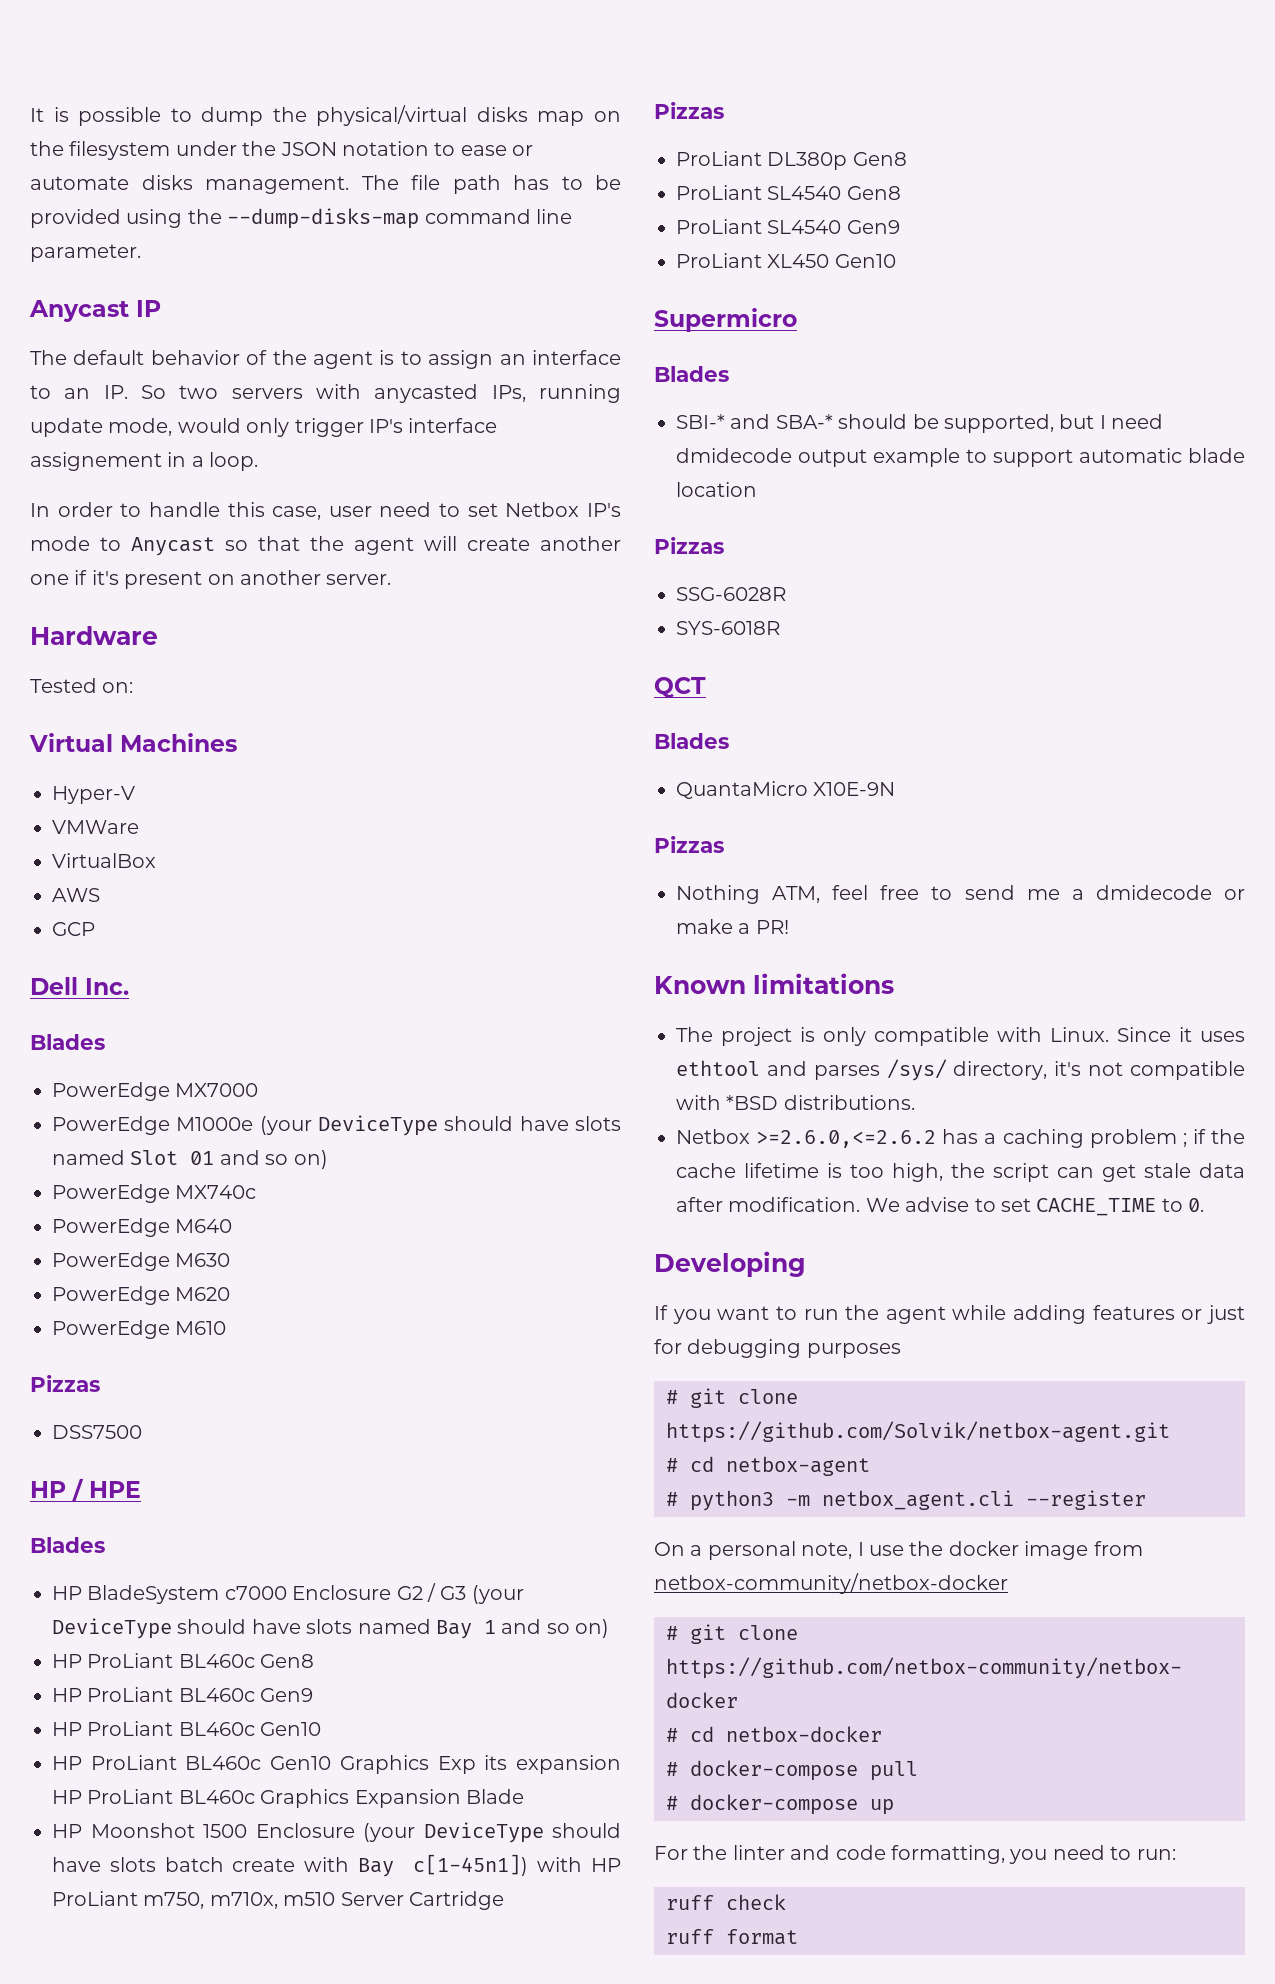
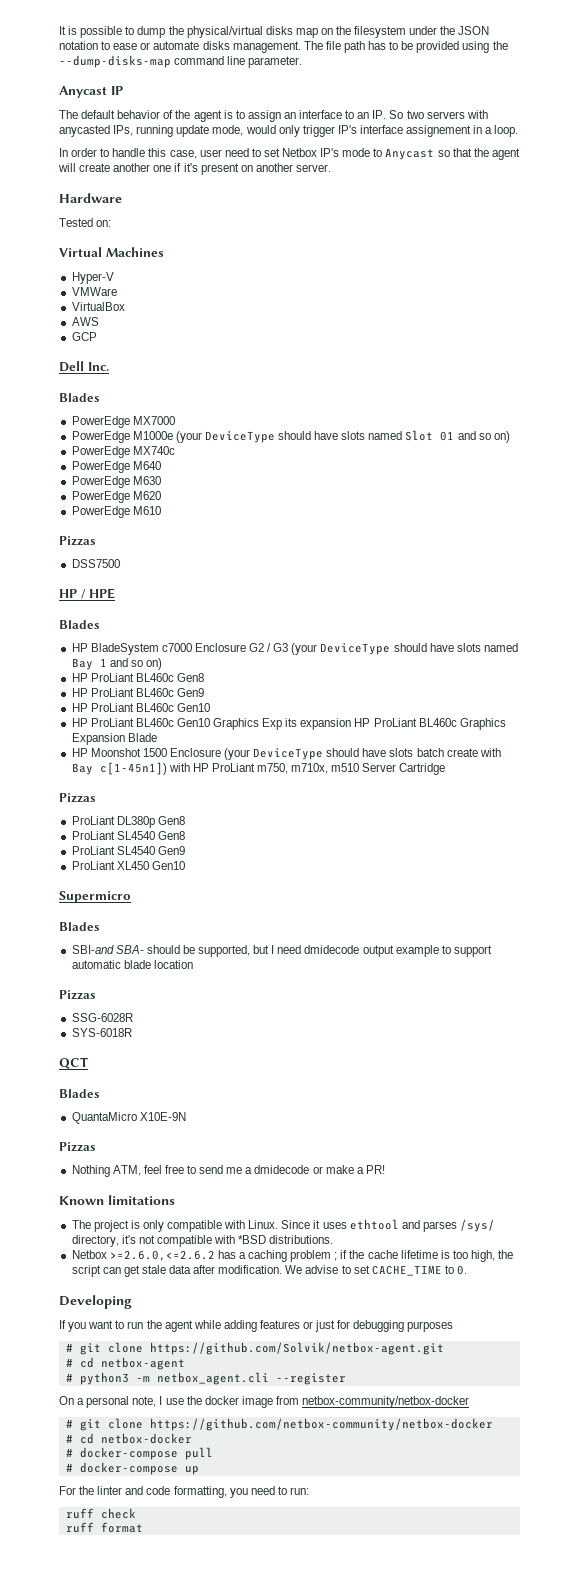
- SBI-* and SBA-* should be supported, but I need dmidecode output example to support automatic blade location
+ SBI-and SBA- should be supported, but I need dmidecode output example to support automatic blade location

